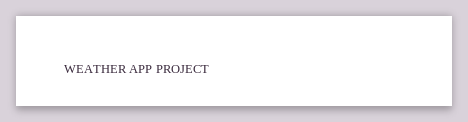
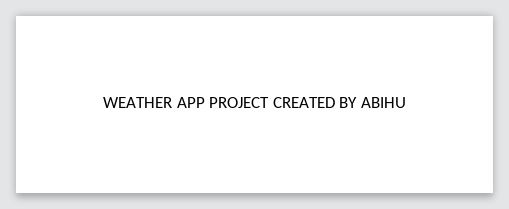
- WEATHER APP PROJECT
+ WEATHER APP PROJECT CREATED BY ABIHU

